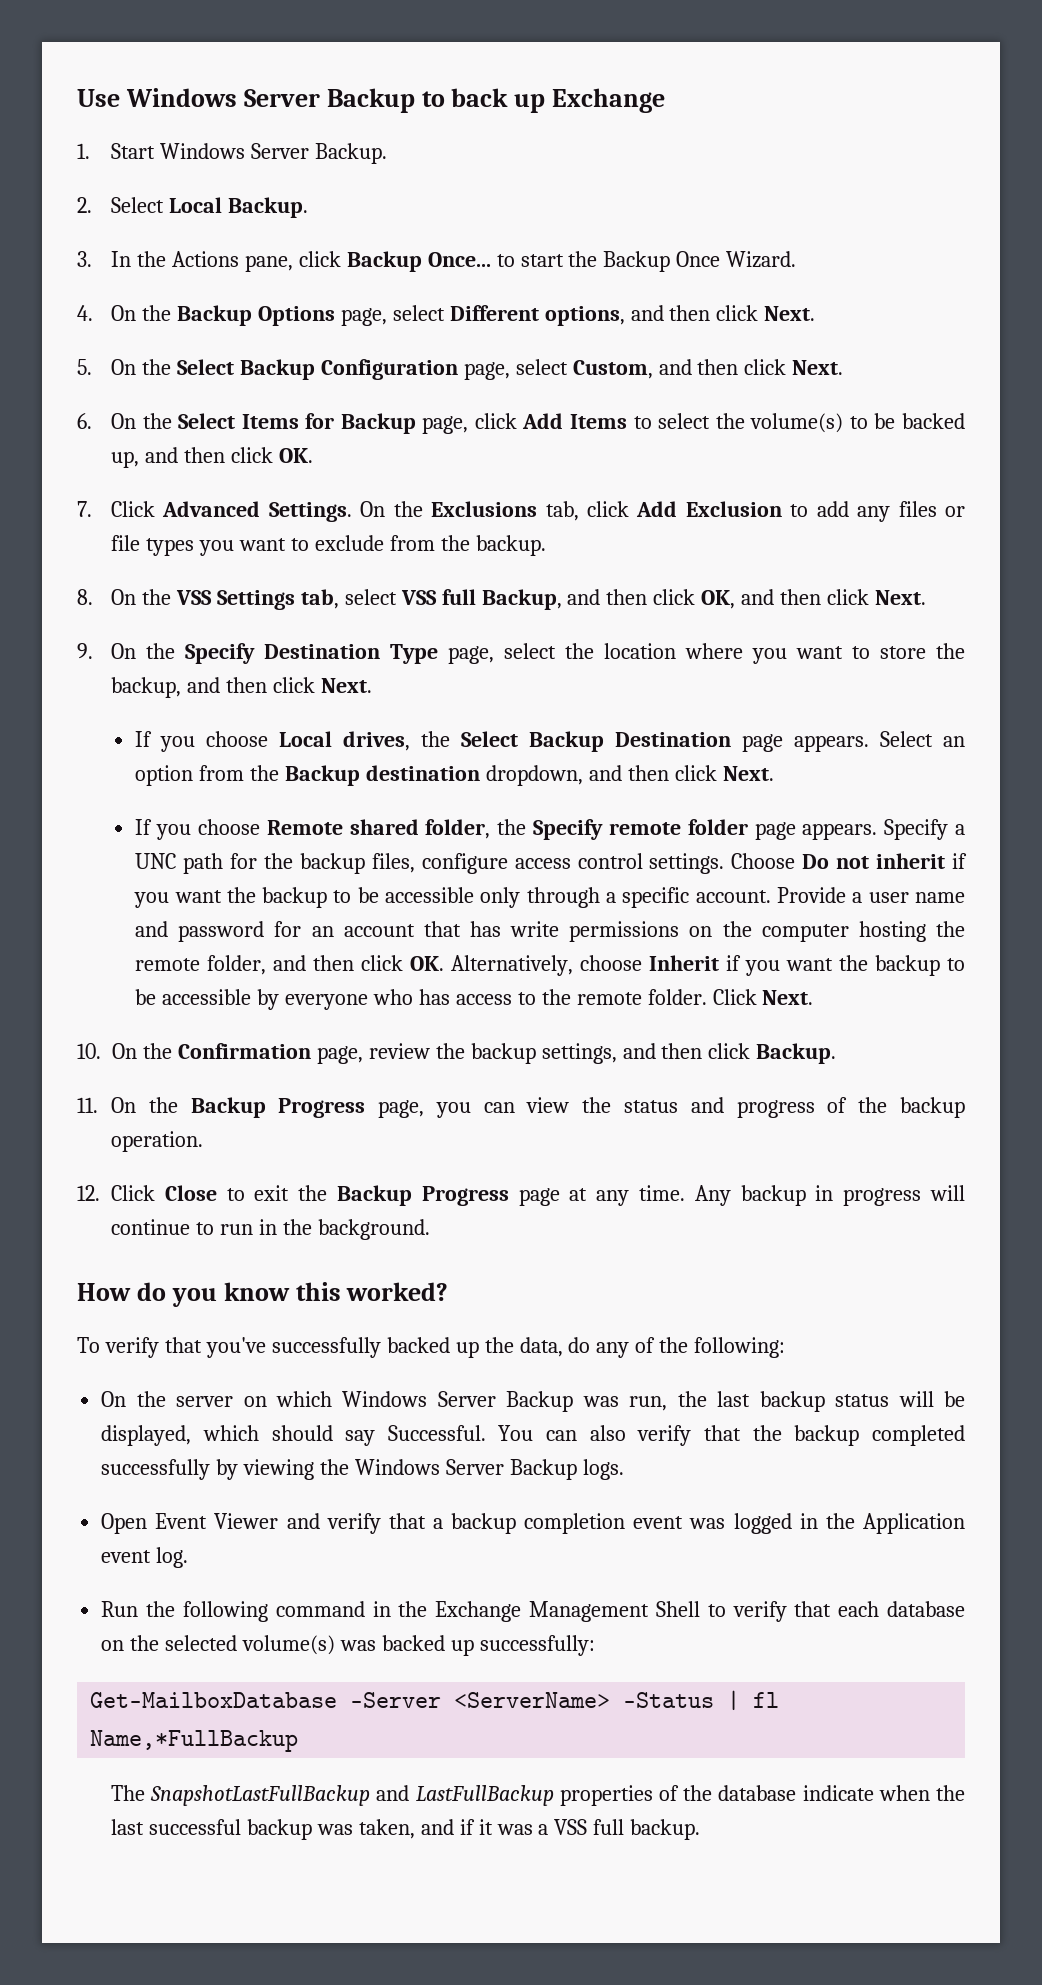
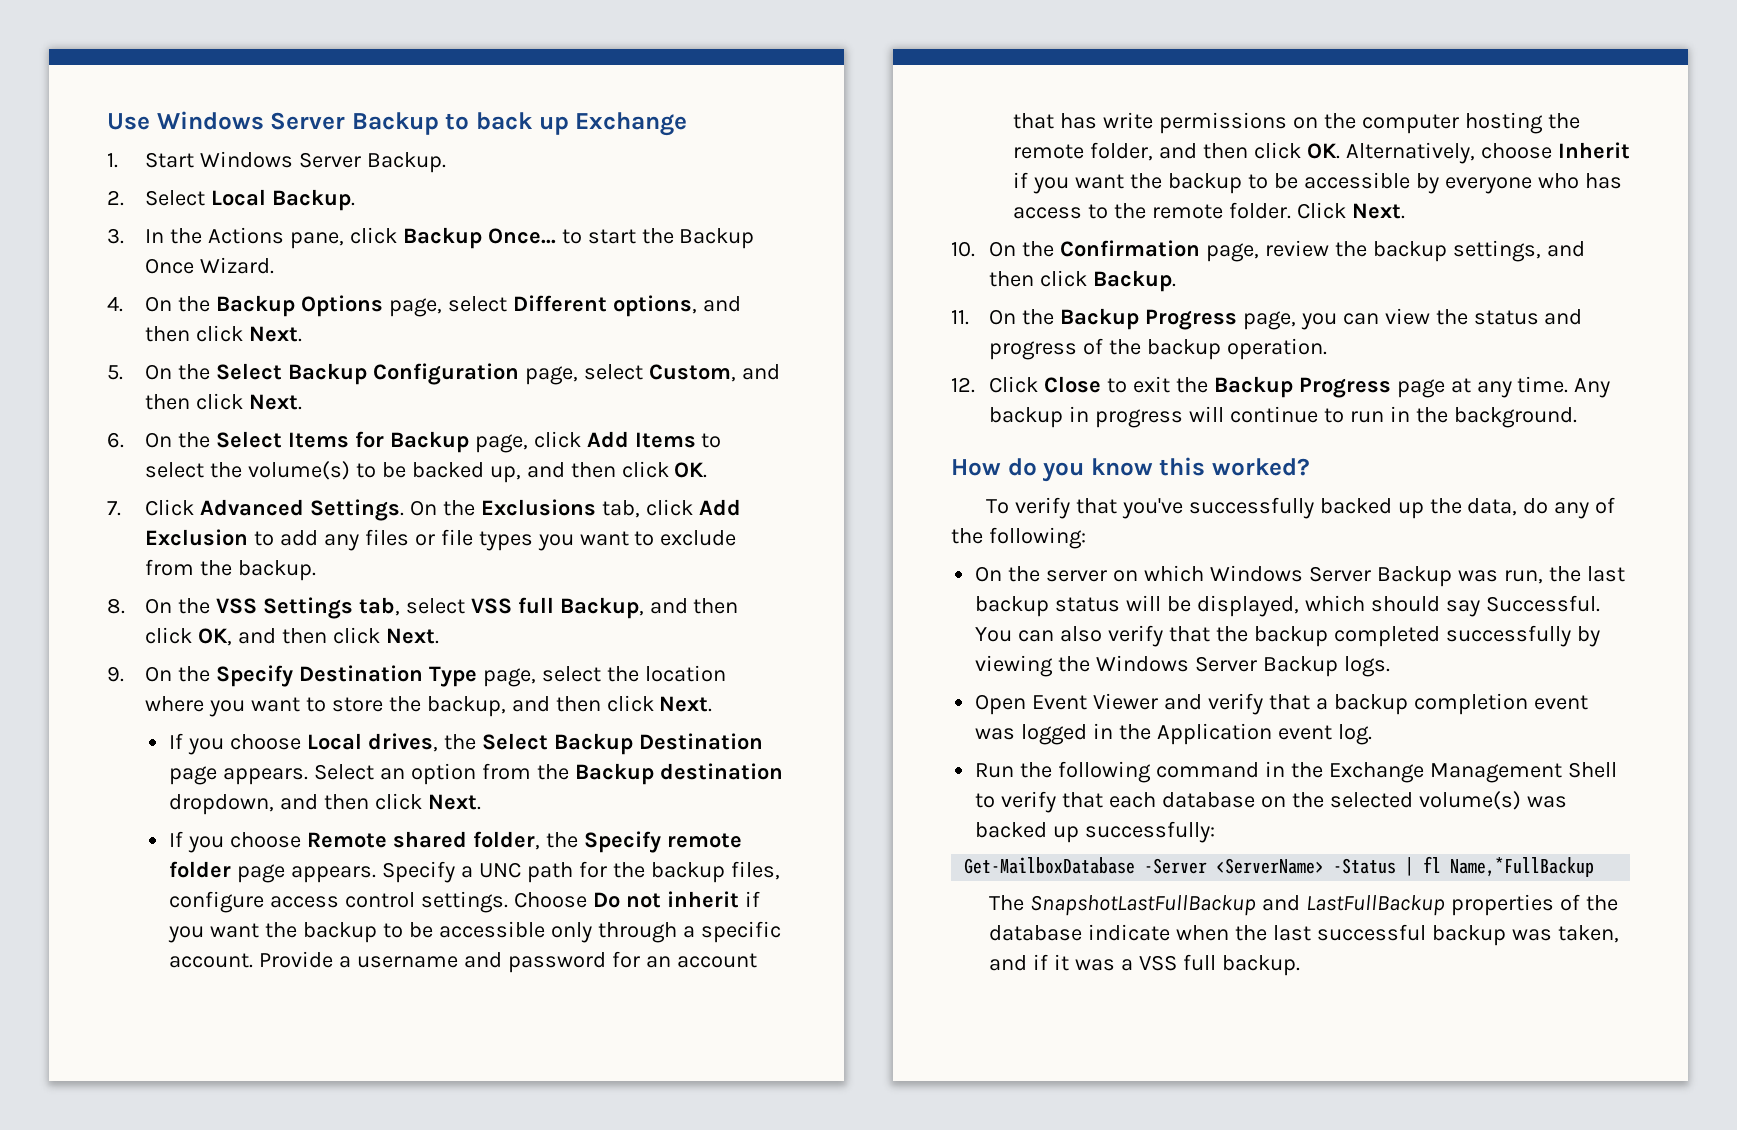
- Provide a user name and password for an account that has write permissions on the computer hosting the remote folder, and then click OK. Alternatively, choose Inherit if you want the backup to be accessible by everyone who has access to the remote folder.
+ Provide a username and password for an account that has write permissions on the computer hosting the remote folder, and then click OK. Alternatively, choose Inherit if you want the backup to be accessible by everyone who has access to the remote folder.

